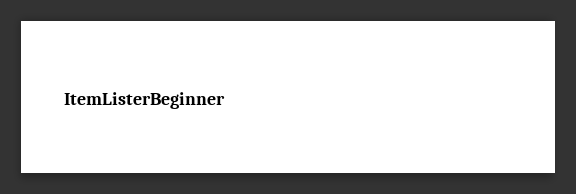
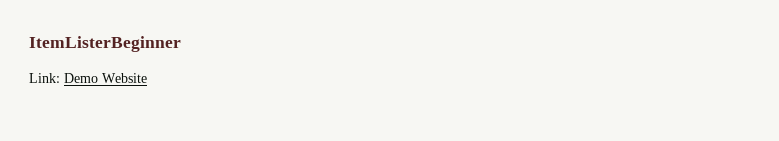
+ Link: Demo Website

